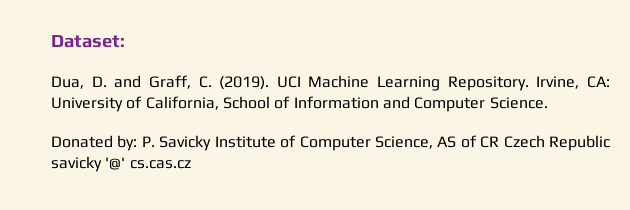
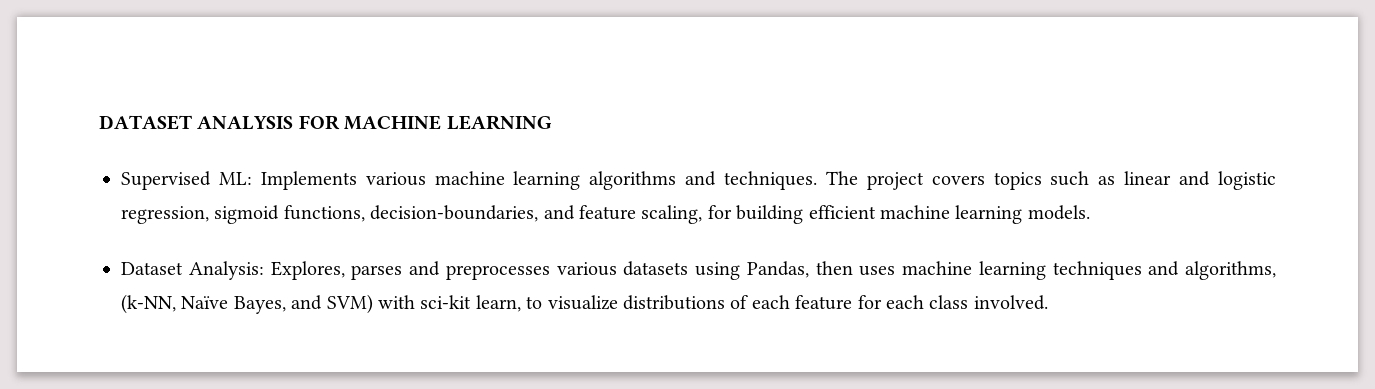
- Dataset:
- Dua, D. and Graff, C. (2019). UCI Machine Learning Repository. Irvine, CA: University of California, School of Information and Computer Science.
- Donated by: P. Savicky Institute of Computer Science, AS of CR Czech Republic savicky '@' cs.cas.cz
+ DATASET ANALYSIS FOR MACHINE LEARNING
+ Supervised ML: Implements various machine learning algorithms and techniques. The project covers topics such as linear and logistic regression, sigmoid functions, decision-boundaries, and feature scaling, for building efficient machine learning models.
+ Dataset Analysis: Explores, parses and preprocesses various datasets using Pandas, then uses machine learning techniques and algorithms, (k-NN, Naïve Bayes, and SVM) with sci-kit learn, to visualize distributions of each feature for each class involved.

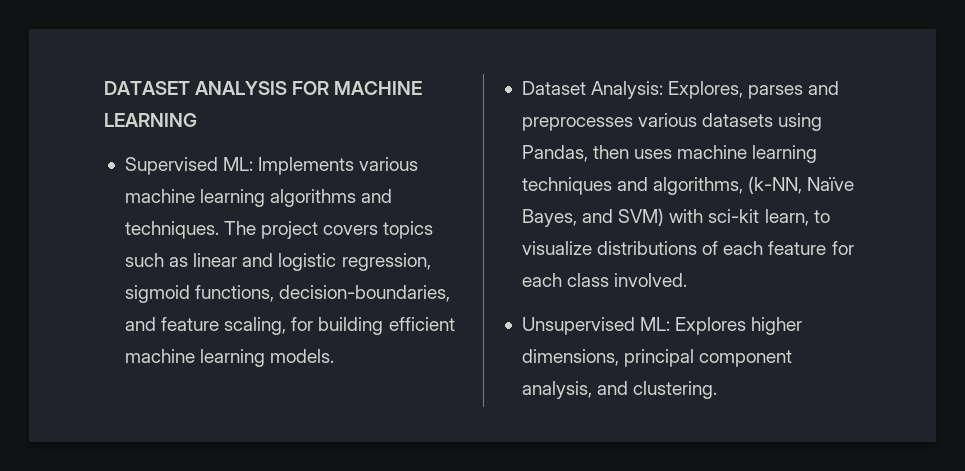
+ Unsupervised ML: Explores higher dimensions, principal component analysis, and clustering.

